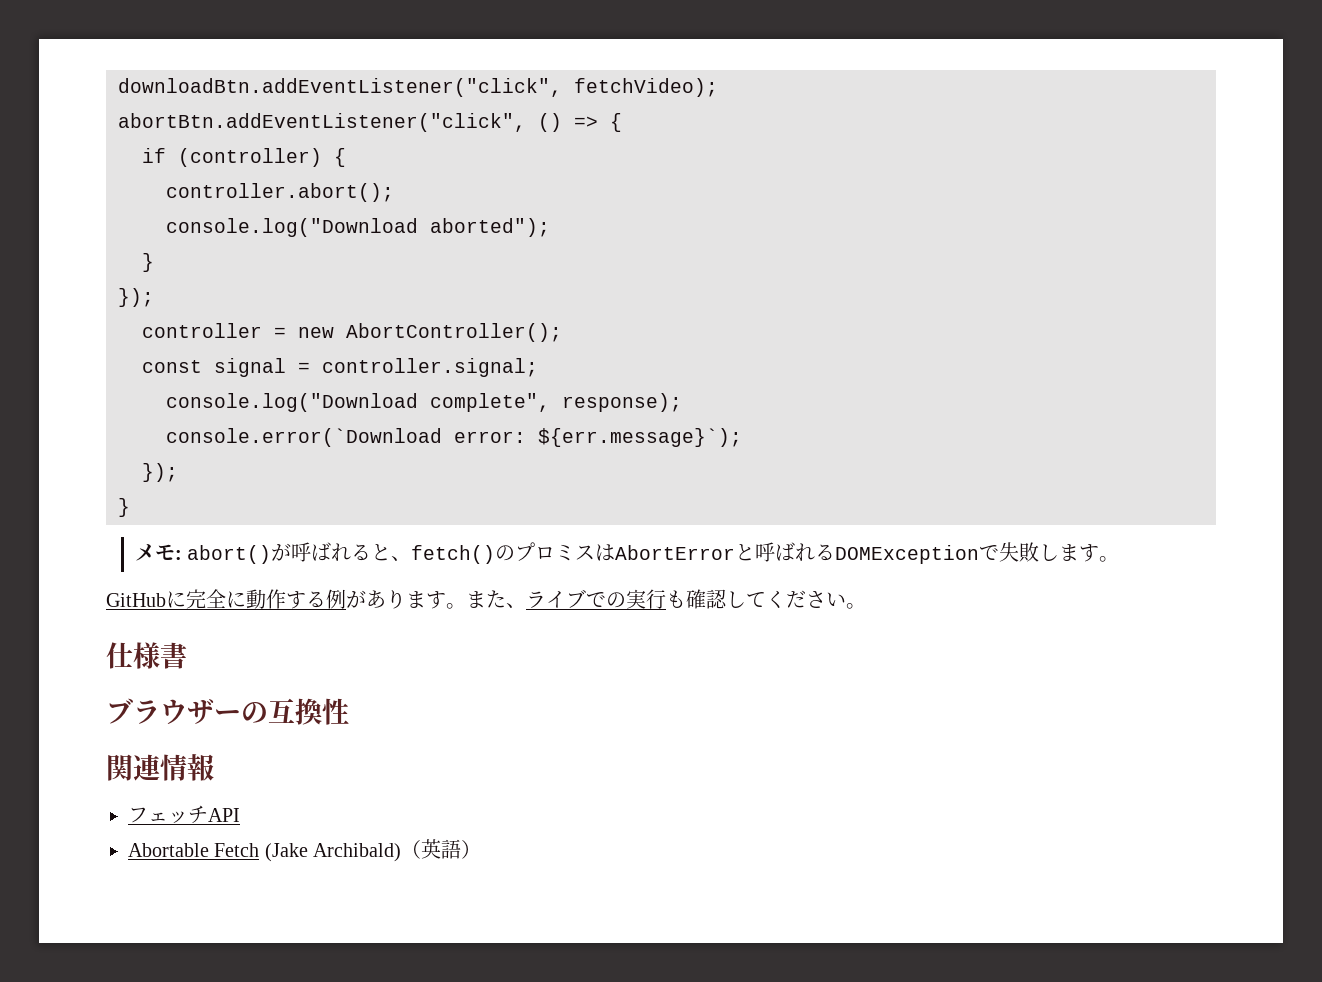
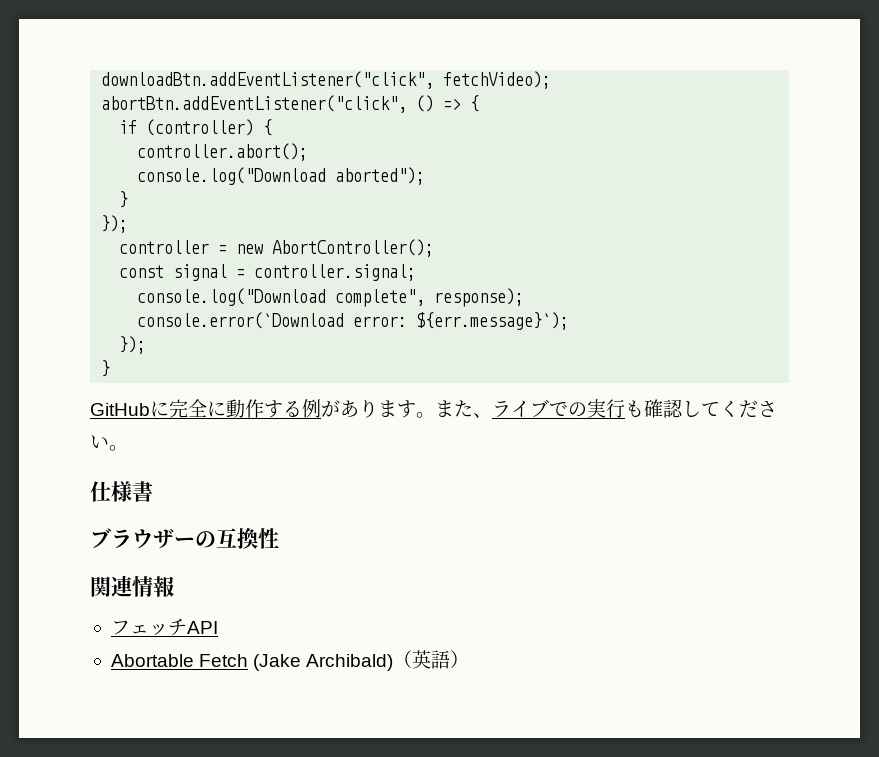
- メモ: abort()が呼ばれると、fetch()のプロミスはAbortErrorと呼ばれるDOMExceptionで失敗します。

